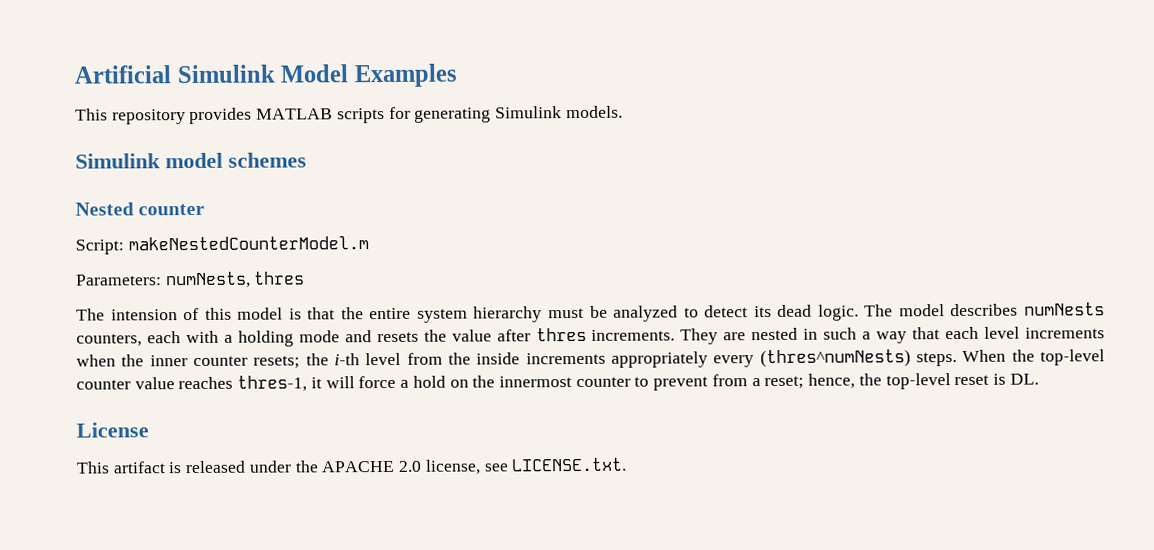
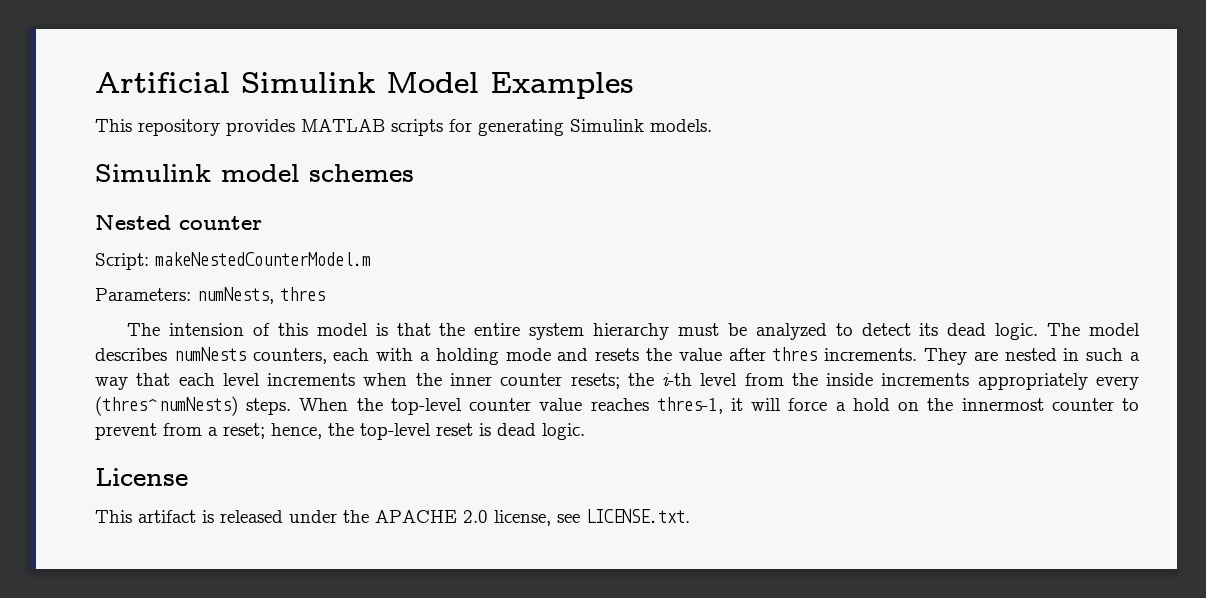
- When the top-level counter value reaches thres-1, it will force a hold on the innermost counter to prevent from a reset; hence, the top-level reset is DL.
+ When the top-level counter value reaches thres-1, it will force a hold on the innermost counter to prevent from a reset; hence, the top-level reset is dead logic.

